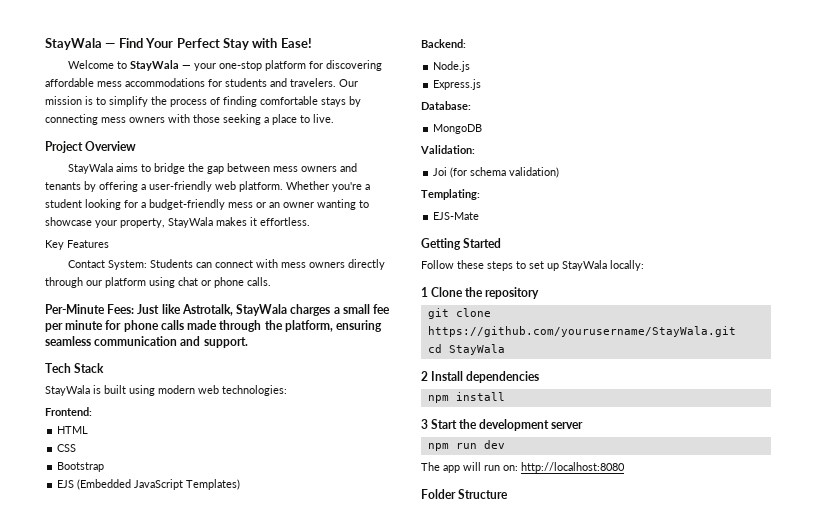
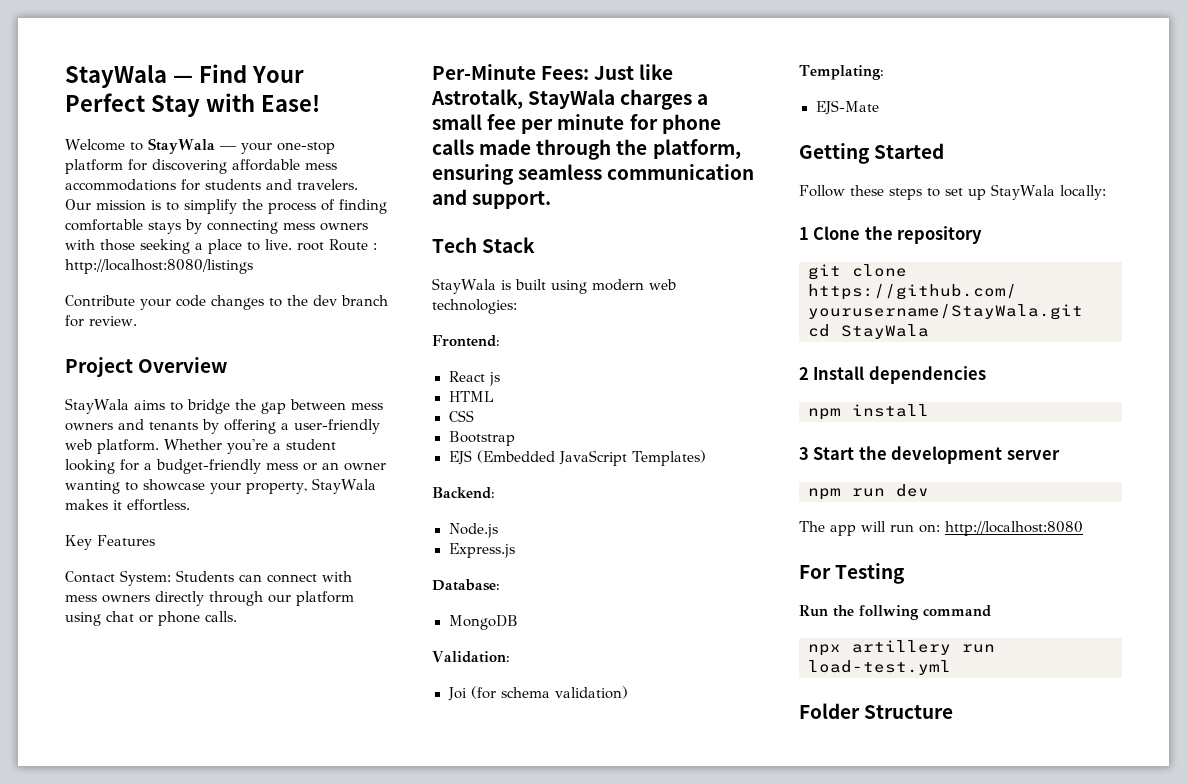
- Our mission is to simplify the process of finding comfortable stays by connecting mess owners with those seeking a place to live.
+ Our mission is to simplify the process of finding comfortable stays by connecting mess owners with those seeking a place to live. root Route : http://localhost:8080/listings
+ Contribute your code changes to the dev branch for review.
+ React js
+ For Testing
+ Run the follwing command
+ npx artillery run load-test.yml

